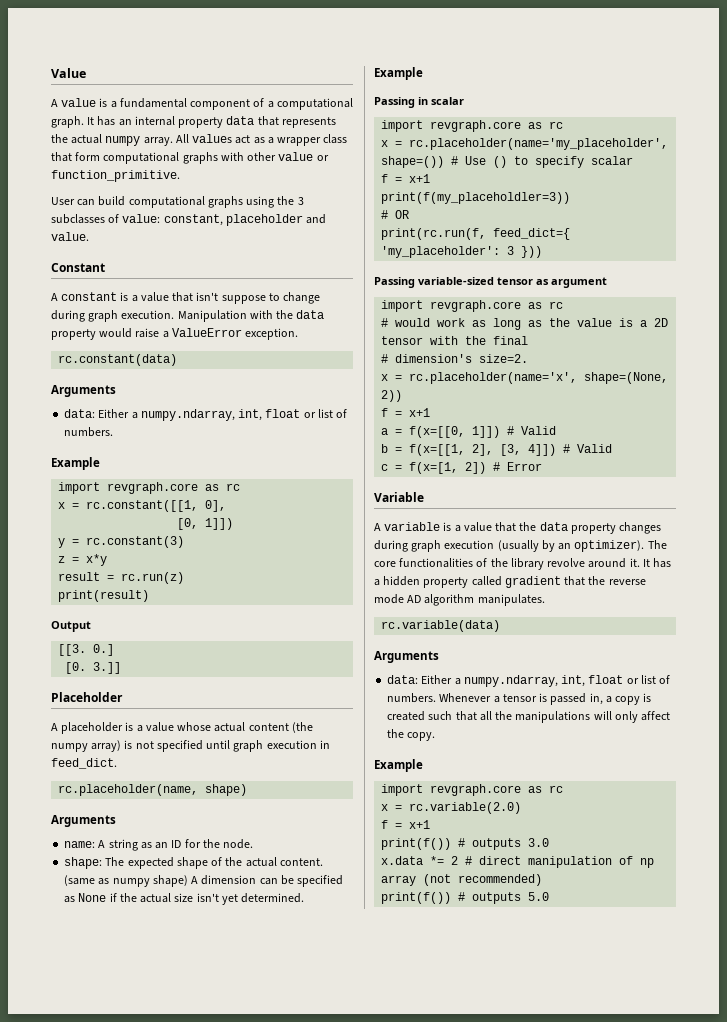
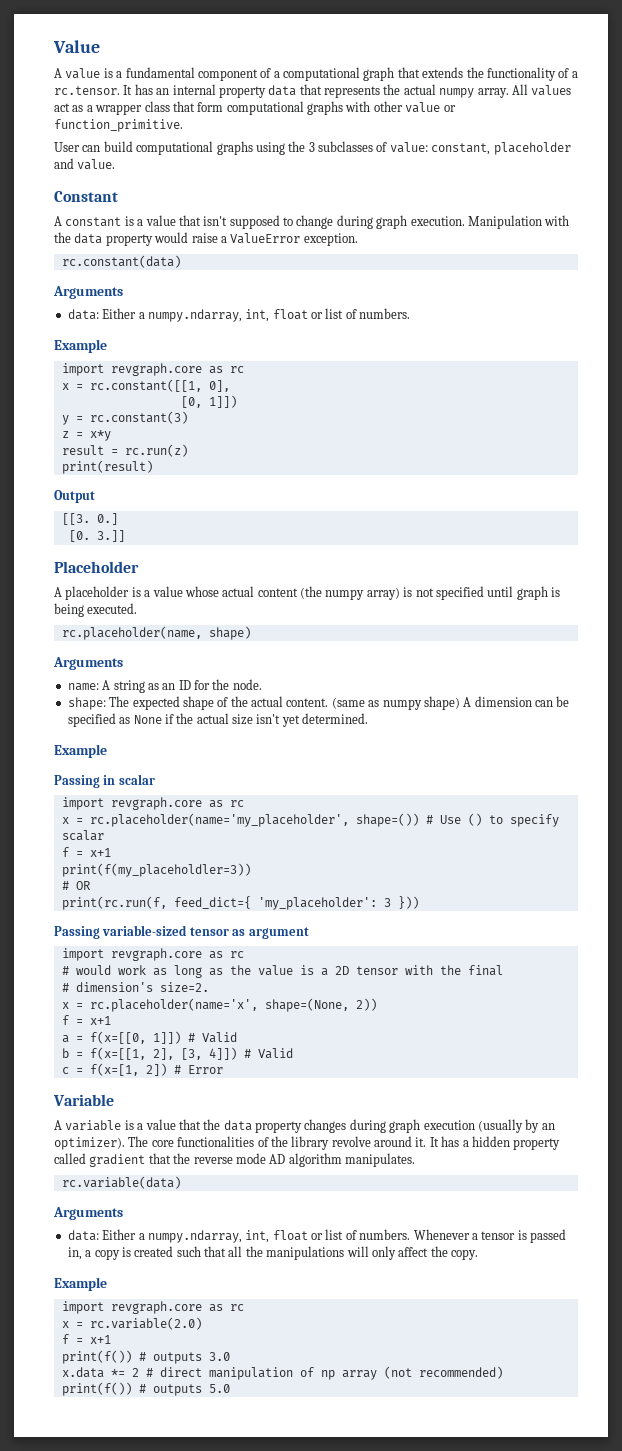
- A value is a fundamental component of a computational graph. It has an internal property data that represents the actual numpy array.
+ A value is a fundamental component of a computational graph that extends the functionality of a rc.tensor. It has an internal property data that represents the actual numpy array.
- A constant is a value that isn't suppose to change during graph execution.
+ A constant is a value that isn't supposed to change during graph execution.
- A placeholder is a value whose actual content (the numpy array) is not specified until graph execution in feed_dict.
+ A placeholder is a value whose actual content (the numpy array) is not specified until graph is being executed.

